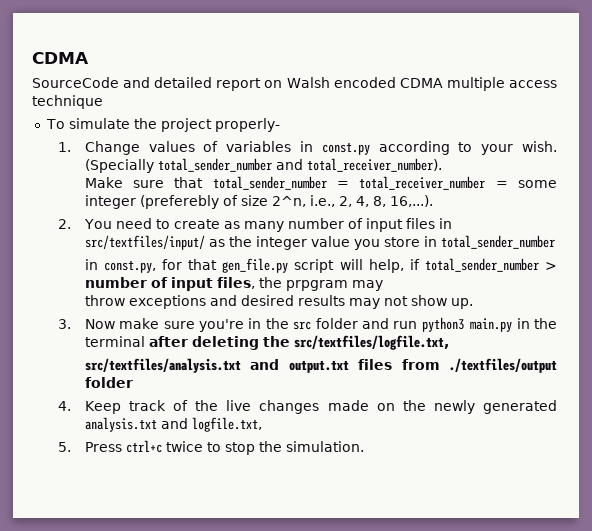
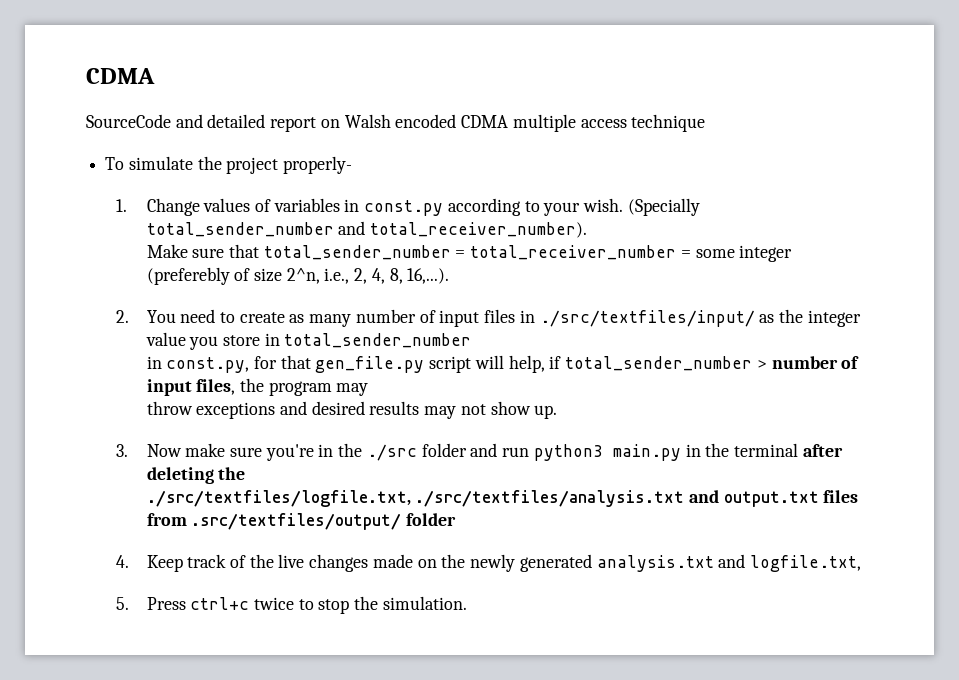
- 2. You need to create as many number of input files in src/textfiles/input/ as the integer value you store in total_sender_number
+ 2. You need to create as many number of input files in ./src/textfiles/input/ as the integer value you store in total_sender_number
- in const.py, for that gen_file.py script will help, if total_sender_number > number of input files, the prpgram may
+ in const.py, for that gen_file.py script will help, if total_sender_number > number of input files, the program may
- 3. Now make sure you're in the src folder and run python3 main.py in the terminal after deleting the src/textfiles/logfile.txt,
- src/textfiles/analysis.txt and output.txt files from ./textfiles/output folder
+ 3. Now make sure you're in the ./src folder and run python3 main.py in the terminal after deleting the
+ ./src/textfiles/logfile.txt, ./src/textfiles/analysis.txt and output.txt files from .src/textfiles/output/ folder

